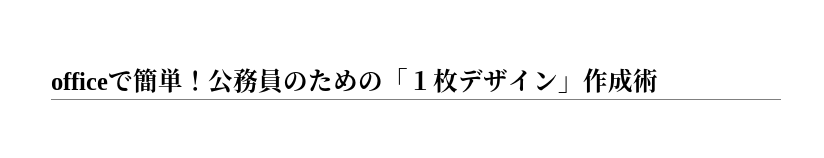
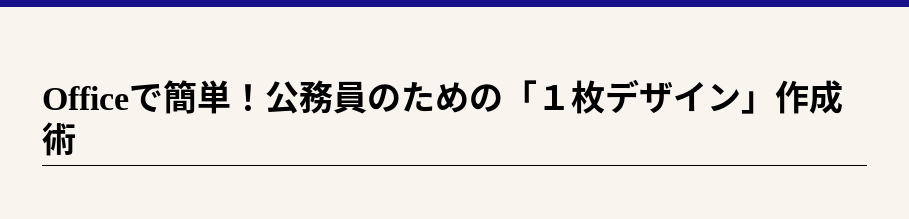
- officeで簡単！
+ Officeで簡単！

